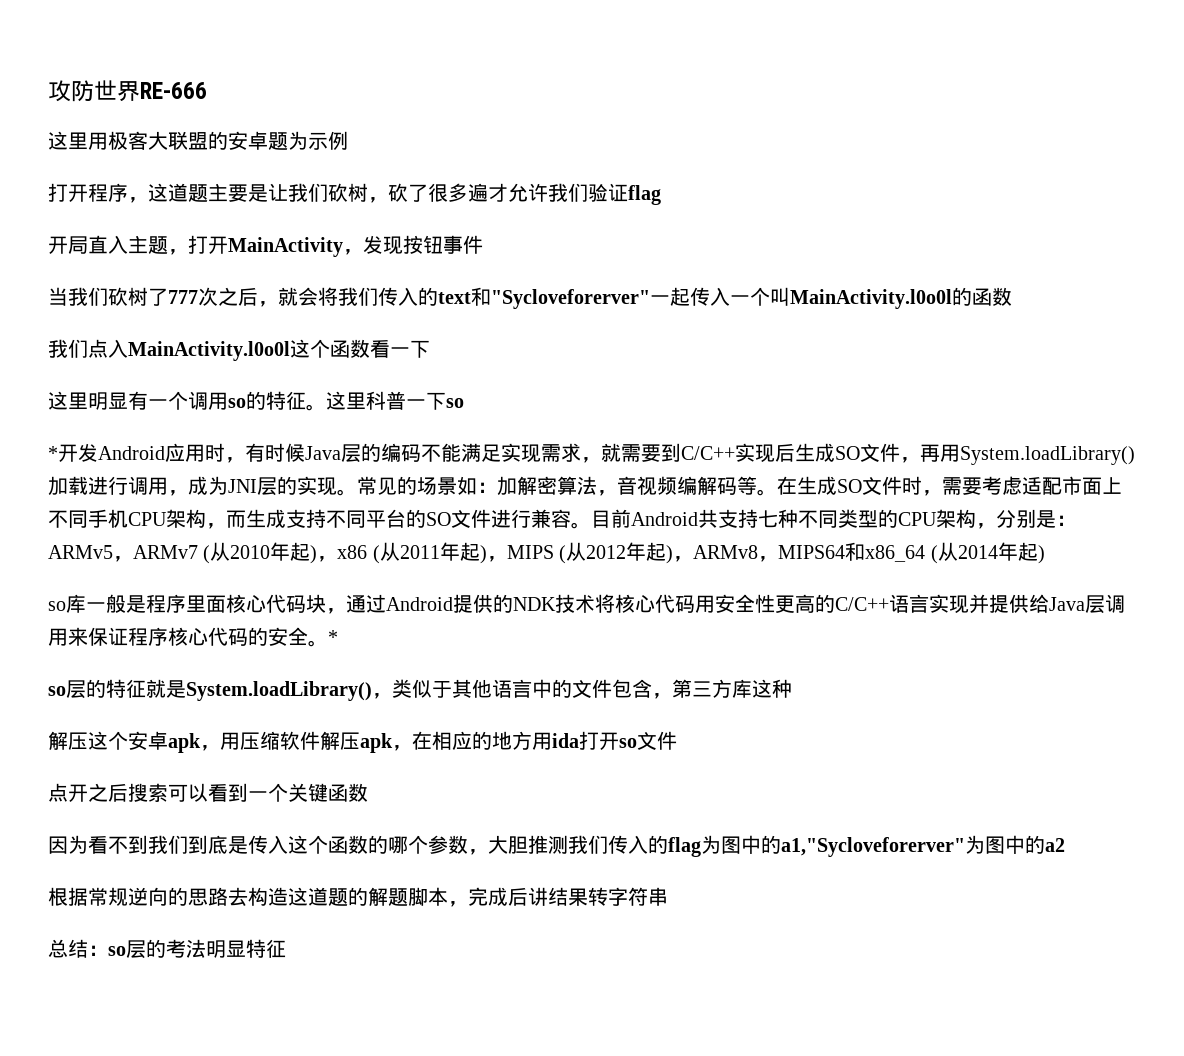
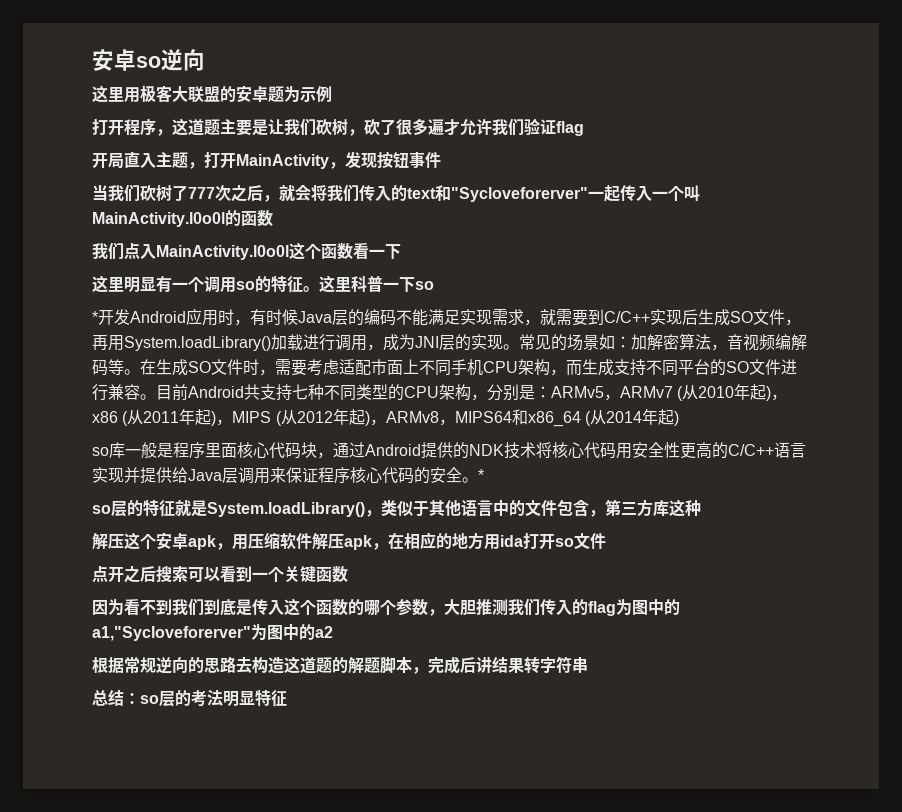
- 攻防世界RE-666
+ 安卓so逆向

